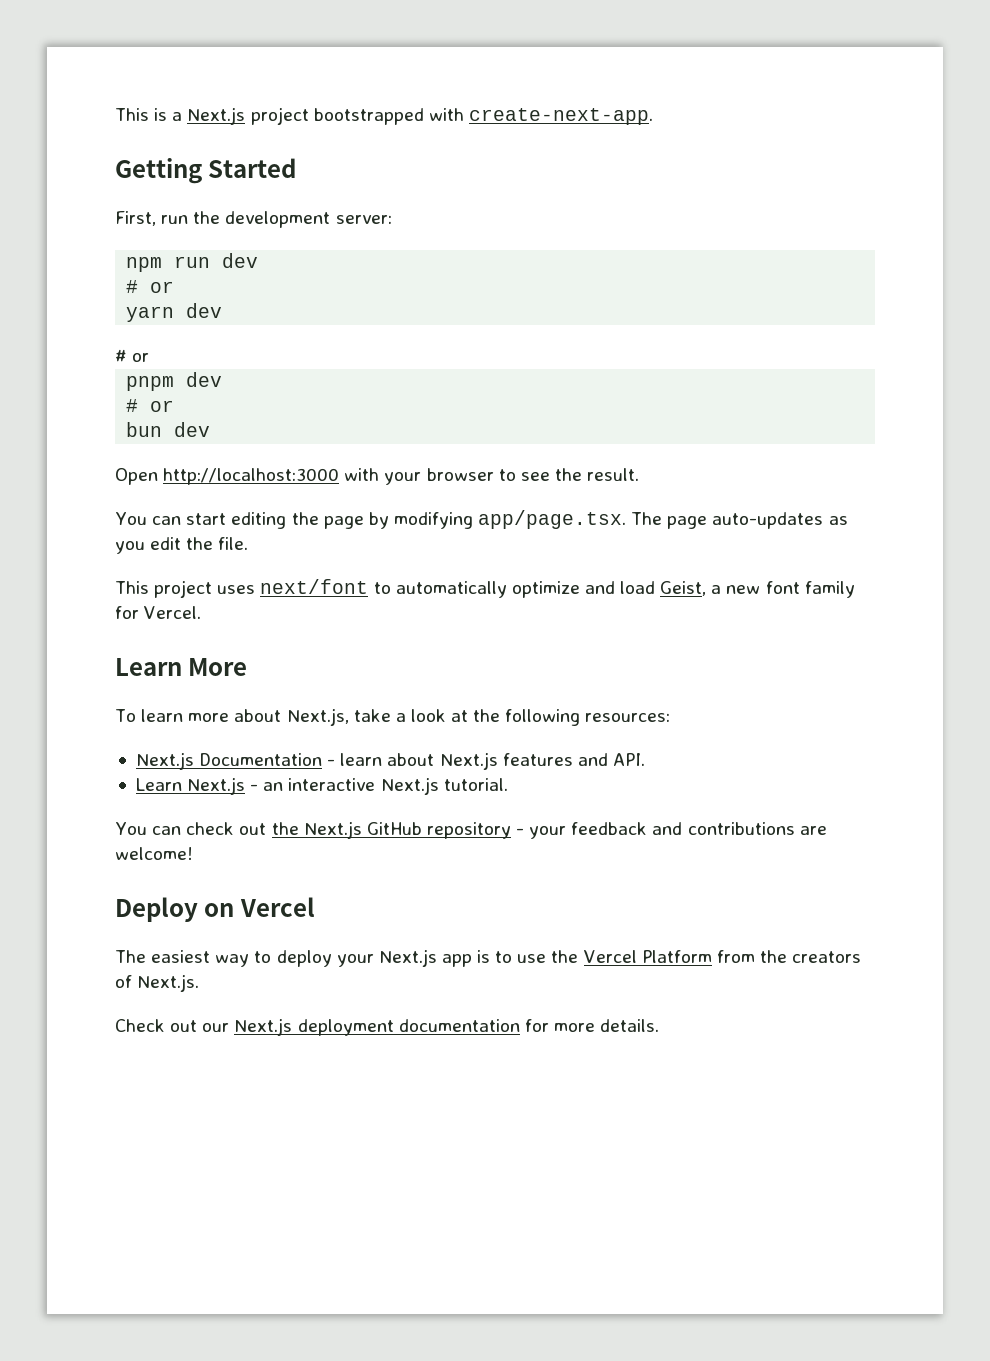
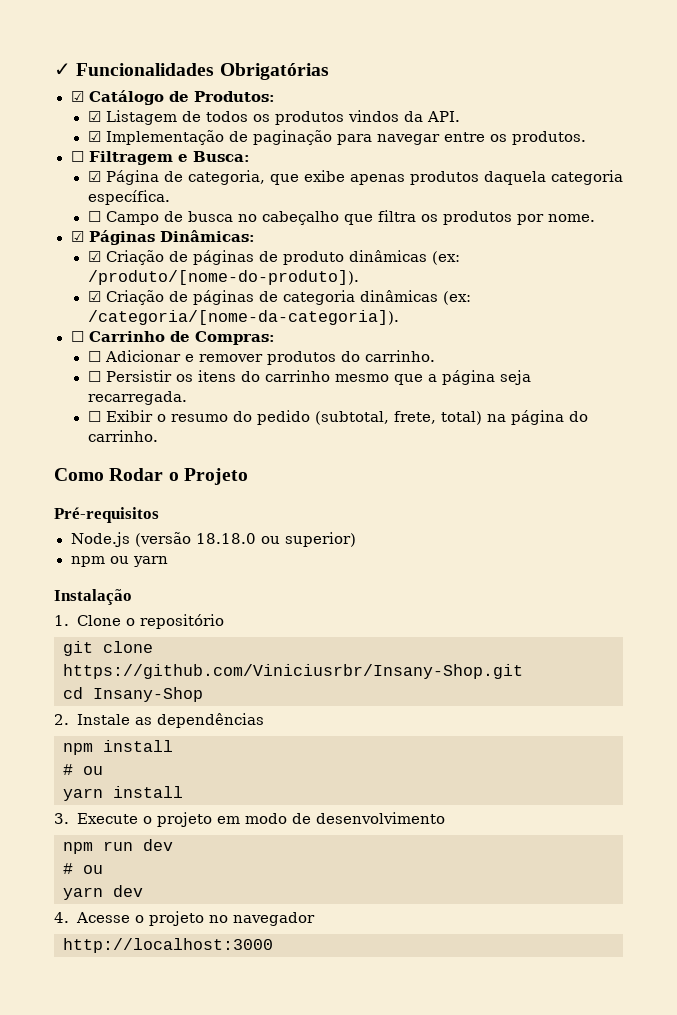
- This is a Next.js project bootstrapped with create-next-app.
- Getting Started
- First, run the development server:
+ ✓ Funcionalidades Obrigatórias
+ ☑ Catálogo de Produtos:
+ ☑ Listagem de todos os produtos vindos da API.
+ ☑ Implementação de paginação para navegar entre os produtos.
+ ☐ Filtragem e Busca:
+ ☑ Página de categoria, que exibe apenas produtos daquela categoria específica.
+ ☐ Campo de busca no cabeçalho que filtra os produtos por nome.
+ ☑ Páginas Dinâmicas:
+ ☑ Criação de páginas de produto dinâmicas (ex: /produto/[nome-do-produto]).
+ ☑ Criação de páginas de categoria dinâmicas (ex: /categoria/[nome-da-categoria]).
+ ☐ Carrinho de Compras:
+ ☐ Adicionar e remover produtos do carrinho.
+ ☐ Persistir os itens do carrinho mesmo que a página seja recarregada.
+ ☐ Exibir o resumo do pedido (subtotal, frete, total) na página do carrinho.
+ Como Rodar o Projeto
+ Pré-requisitos
+ Node.js (versão 18.18.0 ou superior)
+ npm ou yarn
+ Instalação
+ 1. Clone o repositório
+ git clone https://github.com/Viniciusrbr/Insany-Shop.git
+ cd Insany-Shop
+ 2. Instale as dependências
+ npm install
+ # ou
+ yarn install
+ 3. Execute o projeto em modo de desenvolvimento
  npm run dev
- # or
+ # ou
  yarn dev
- # or
- pnpm dev
- # or
- bun dev
- Open http://localhost:3000 with your browser to see the result.
- You can start editing the page by modifying app/page.tsx. The page auto-updates as you edit the file.
- This project uses next/font to automatically optimize and load Geist, a new font family for Vercel.
- Learn More
- To learn more about Next.js, take a look at the following resources:
- Next.js Documentation - learn about Next.js features and API.
- Learn Next.js - an interactive Next.js tutorial.
- You can check out the Next.js GitHub repository - your feedback and contributions are welcome!
- Deploy on Vercel
- The easiest way to deploy your Next.js app is to use the Vercel Platform from the creators of Next.js.
- Check out our Next.js deployment documentation for more details.
+ 4. Acesse o projeto no navegador
+ http://localhost:3000

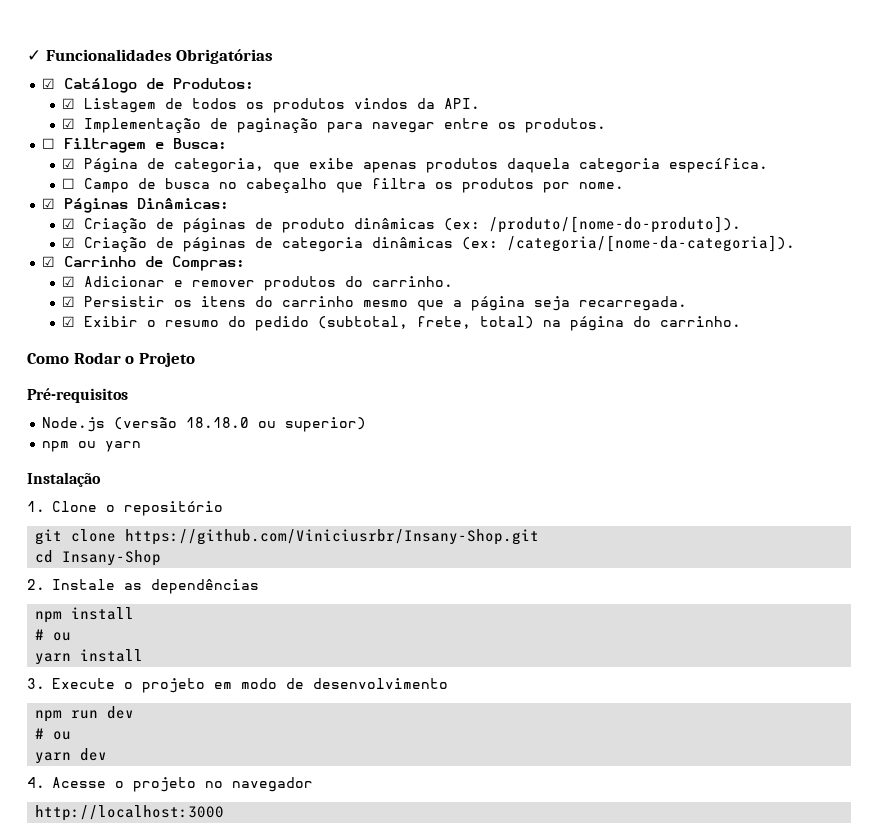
- ☐ Carrinho de Compras:
+ ☑ Carrinho de Compras:
- ☐ Adicionar e remover produtos do carrinho.
+ ☑ Adicionar e remover produtos do carrinho.
- ☐ Persistir os itens do carrinho mesmo que a página seja recarregada.
+ ☑ Persistir os itens do carrinho mesmo que a página seja recarregada.
- ☐ Exibir o resumo do pedido (subtotal, frete, total) na página do carrinho.
+ ☑ Exibir o resumo do pedido (subtotal, frete, total) na página do carrinho.

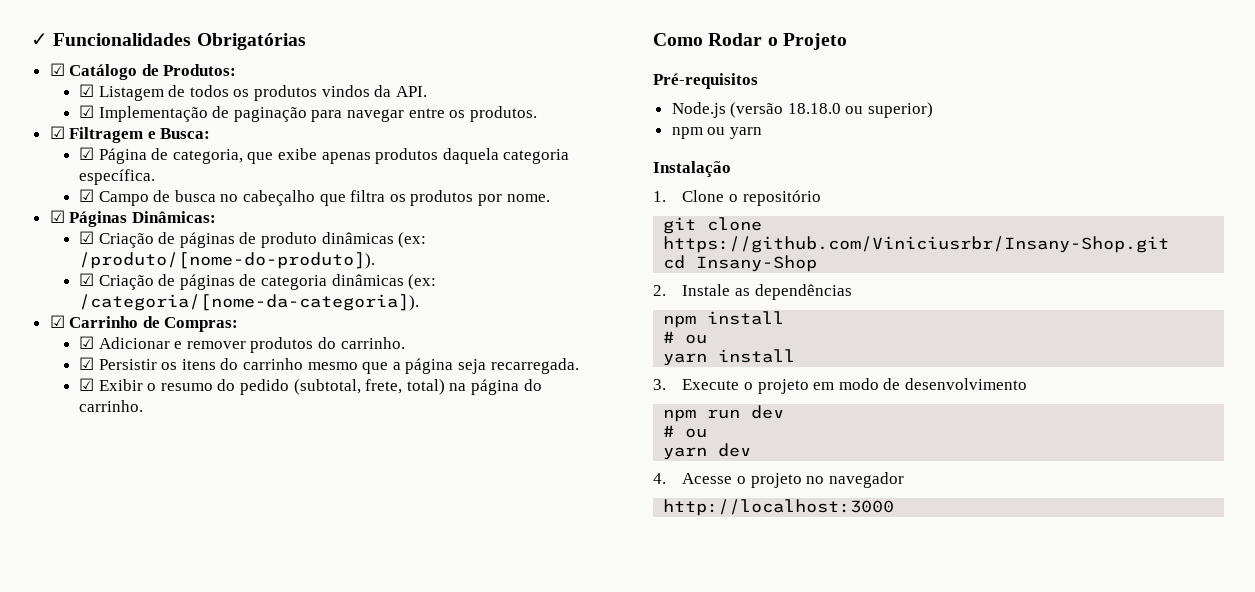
- ☐ Filtragem e Busca:
+ ☑ Filtragem e Busca:
- ☐ Campo de busca no cabeçalho que filtra os produtos por nome.
+ ☑ Campo de busca no cabeçalho que filtra os produtos por nome.

